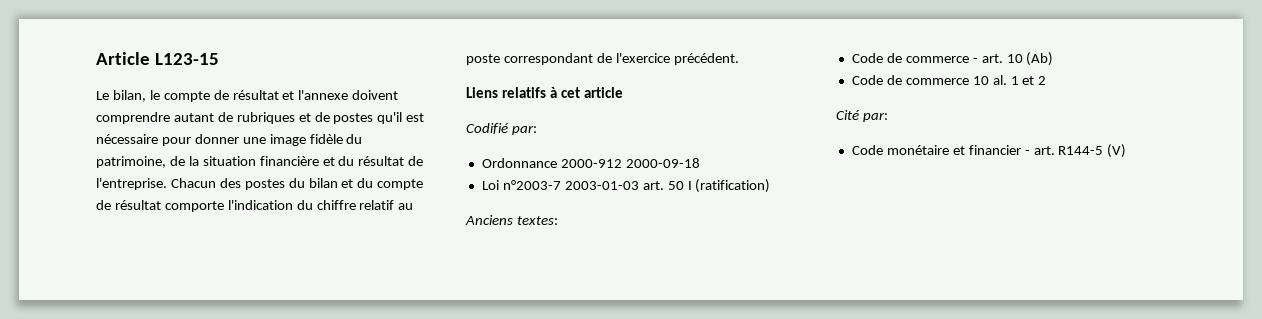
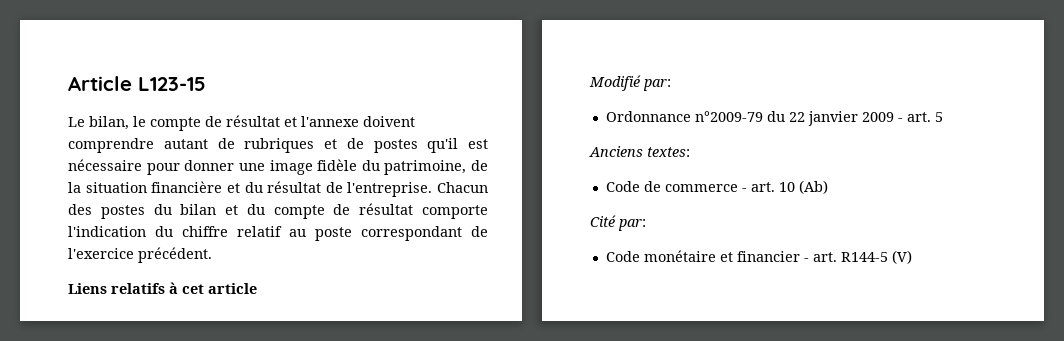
- Codifié par:
+ Modifié par:
- Ordonnance 2000-912 2000-09-18
- Loi n°2003-7 2003-01-03 art. 50 I (ratification)
+ Ordonnance n°2009-79 du 22 janvier 2009 - art. 5
- Code de commerce 10 al. 1 et 2

